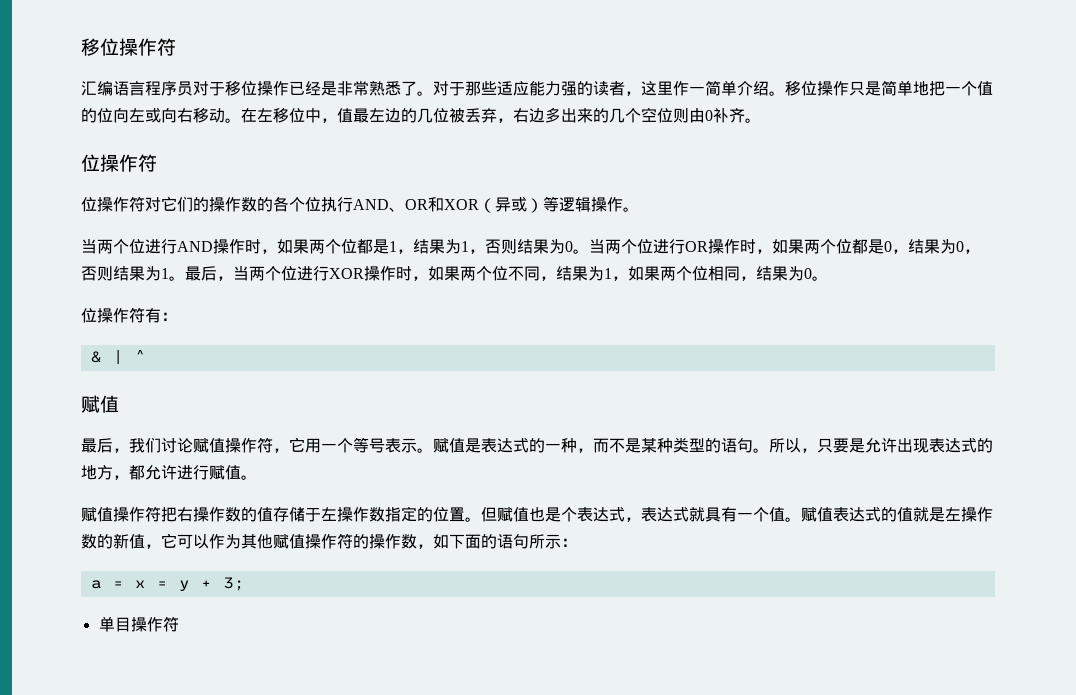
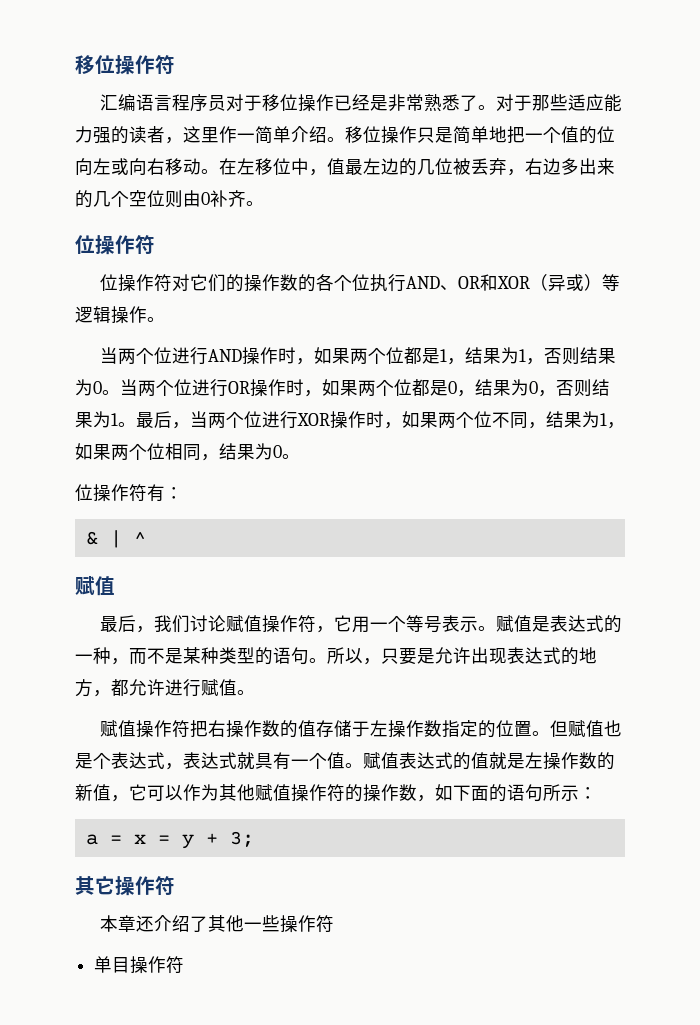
+ 其它操作符
+ 本章还介绍了其他一些操作符

